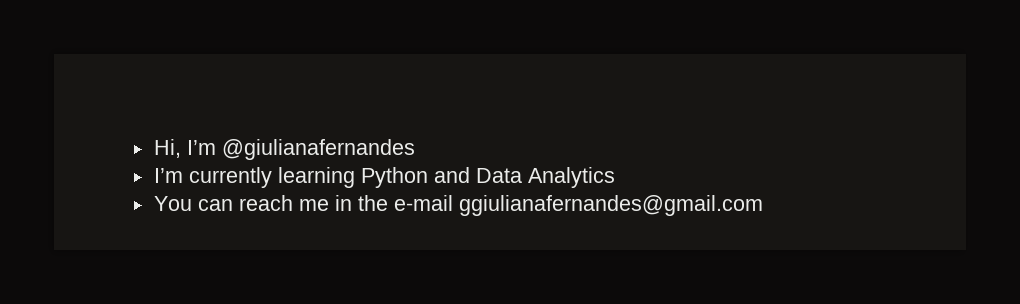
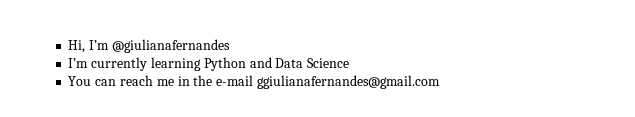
- I’m currently learning Python and Data Analytics
+ I’m currently learning Python and Data Science

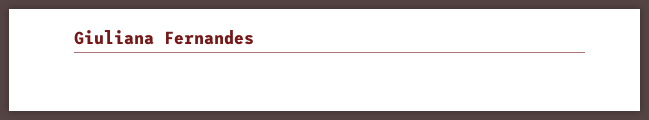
- Hi, I’m @giulianafernandes
- I’m currently learning Python and Data Science
- You can reach me in the e-mail ggiulianafernandes@gmail.com
+ Giuliana Fernandes

